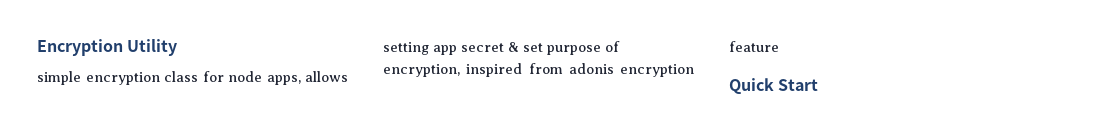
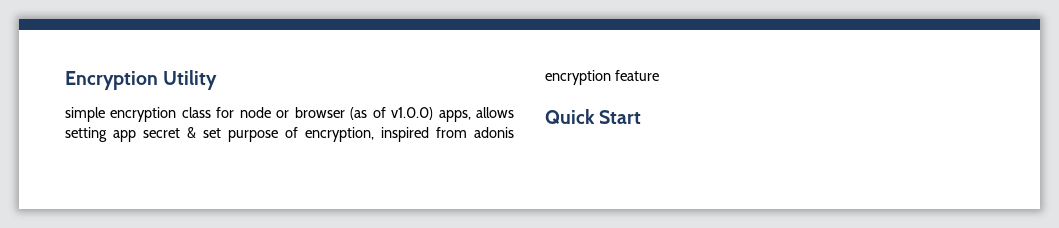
- simple encryption class for node apps, allows setting app secret & set purpose of encryption, inspired from adonis encryption feature
+ simple encryption class for node or browser (as of v1.0.0) apps, allows setting app secret & set purpose of encryption, inspired from adonis encryption feature

